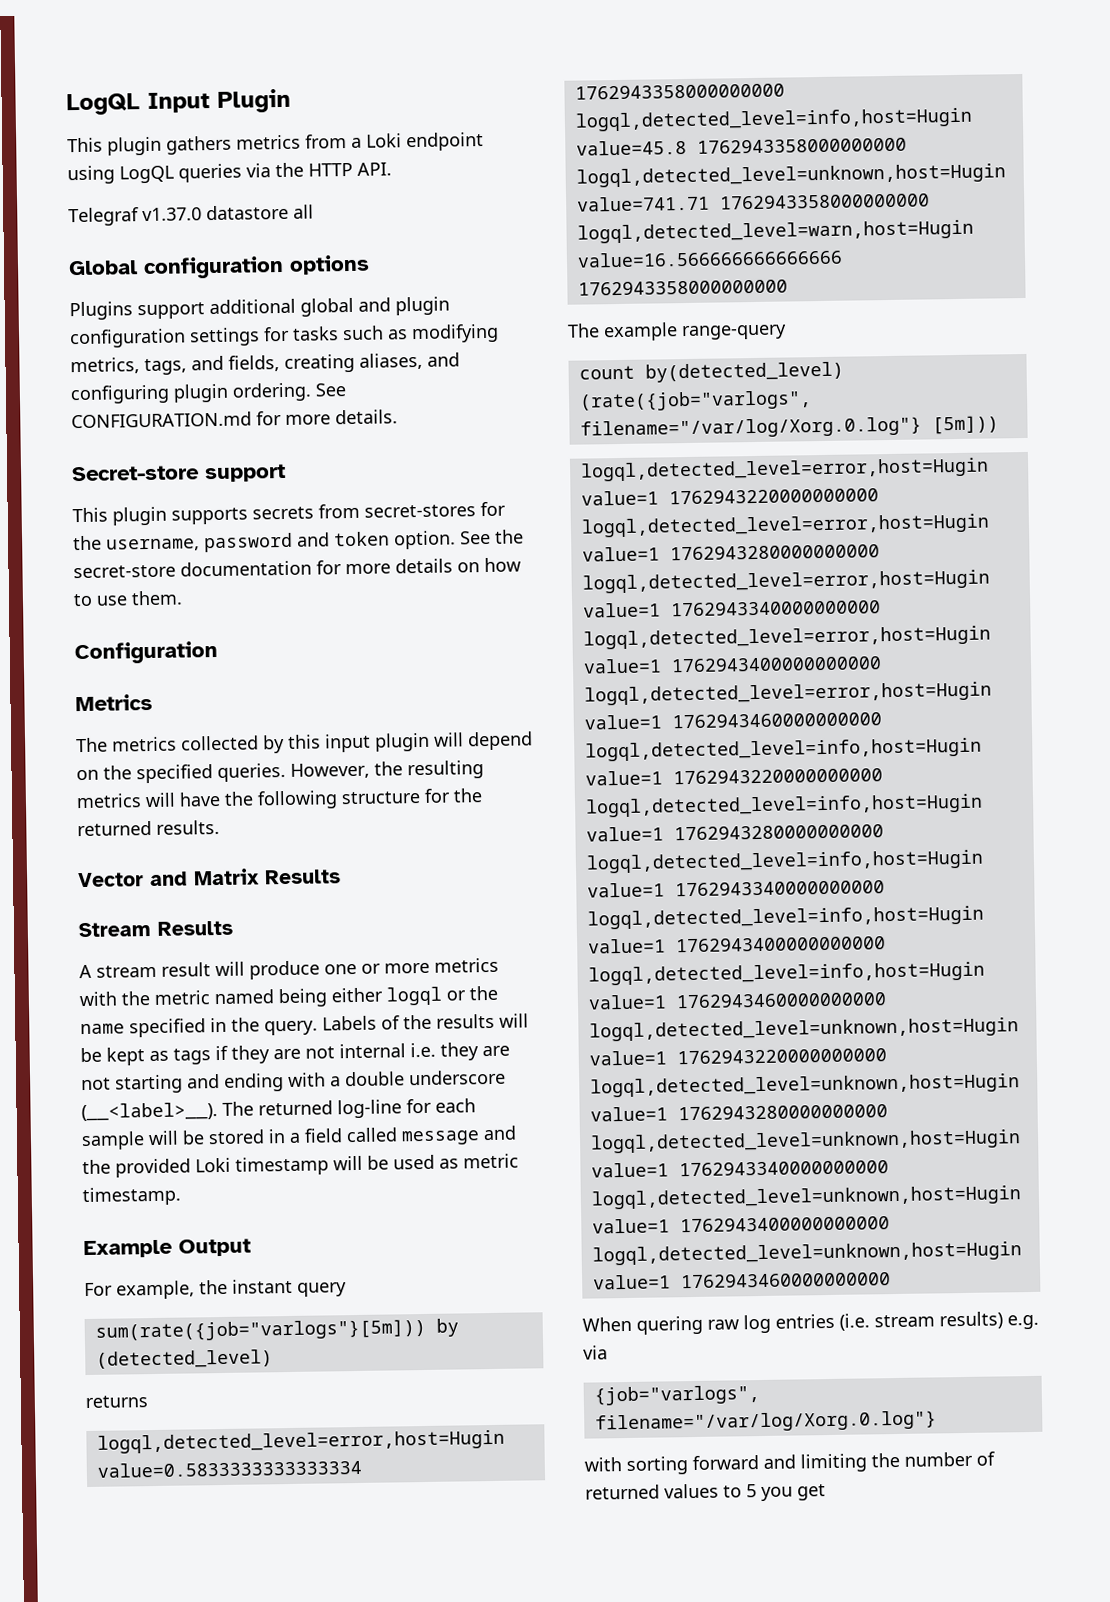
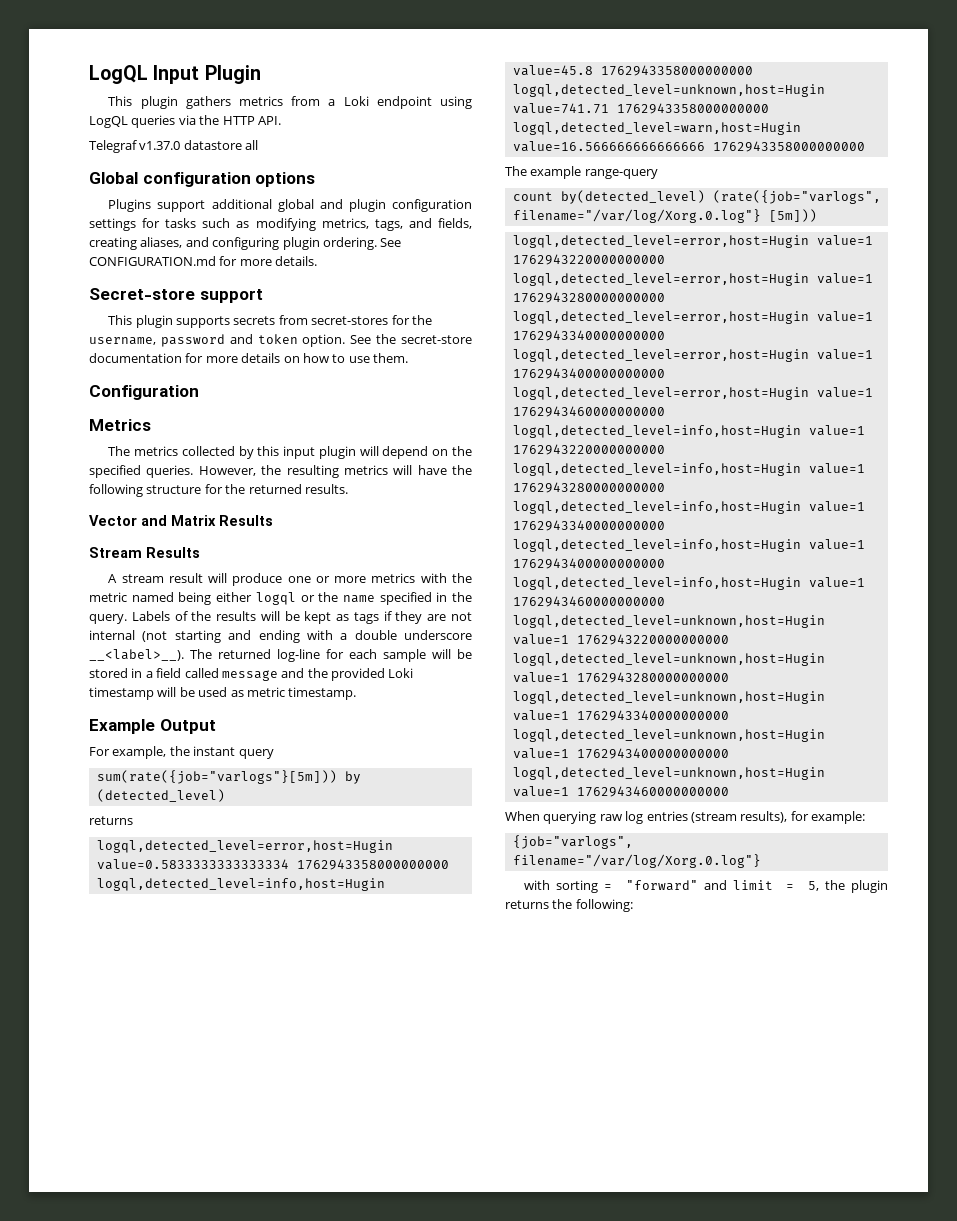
- Labels of the results will be kept as tags if they are not internal i.e. they are not starting and ending with a double underscore (__<label>__).
+ Labels of the results will be kept as tags if they are not internal (not starting and ending with a double underscore __<label>__).
- When quering raw log entries (i.e. stream results) e.g. via
+ When querying raw log entries (stream results), for example:
- with sorting forward and limiting the number of returned values to 5 you get
+ with sorting = "forward" and limit = 5, the plugin returns the following:

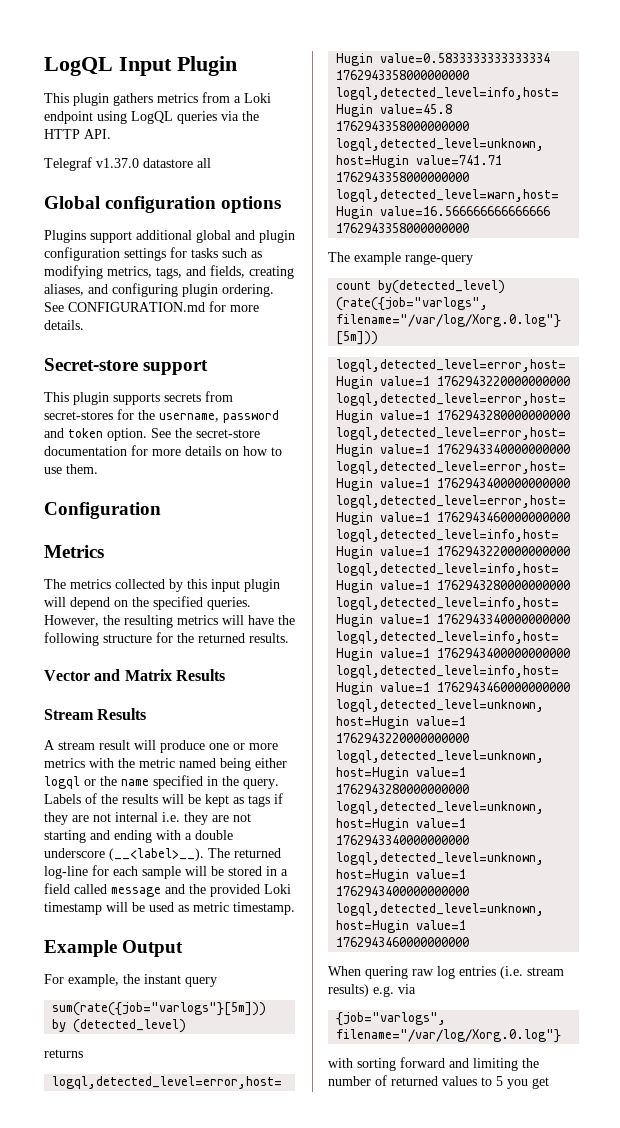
- Labels of the results will be kept as tags if they are not internal (not starting and ending with a double underscore __<label>__).
+ Labels of the results will be kept as tags if they are not internal i.e. they are not starting and ending with a double underscore (__<label>__).
- When querying raw log entries (stream results), for example:
+ When quering raw log entries (i.e. stream results) e.g. via
- with sorting = "forward" and limit = 5, the plugin returns the following:
+ with sorting forward and limiting the number of returned values to 5 you get

